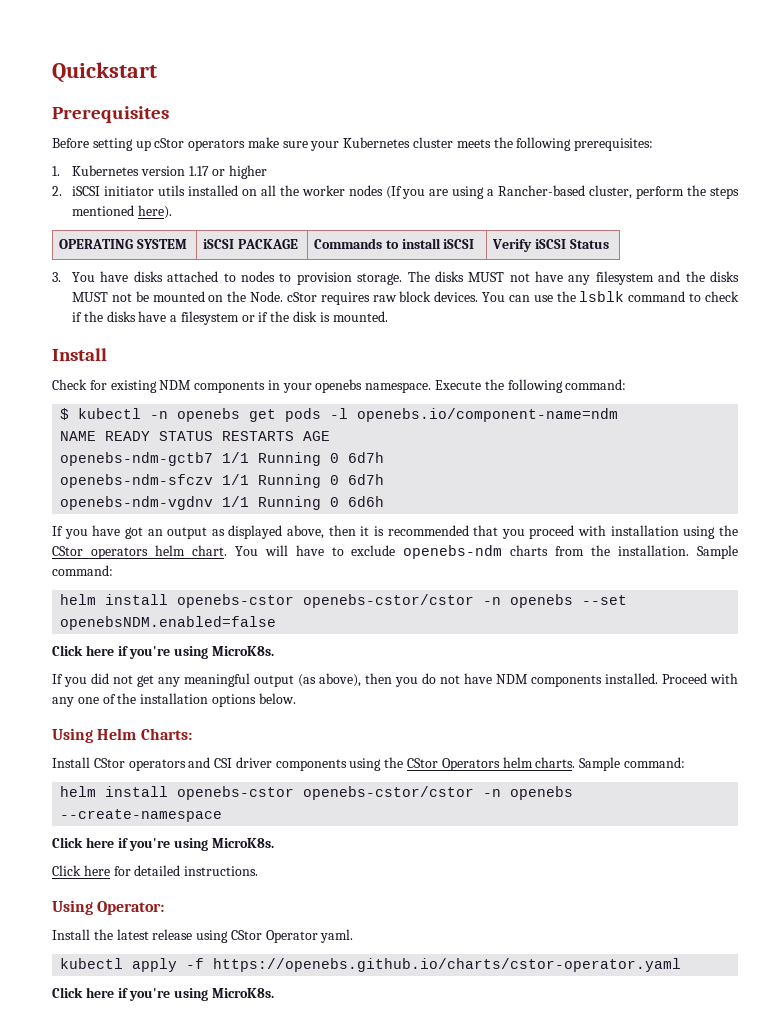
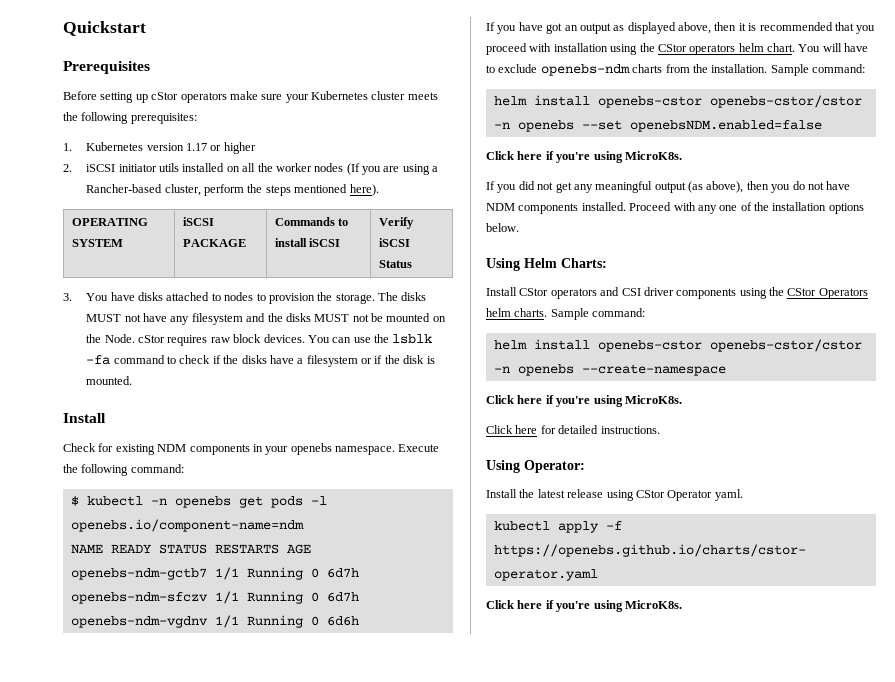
- 3. You have disks attached to nodes to provision storage.
+ 3. You have disks attached to nodes to provision the storage.
- You can use the lsblk command to check if the disks have a filesystem or if the disk is mounted.
+ You can use the lsblk -fa command to check if the disks have a filesystem or if the disk is mounted.

